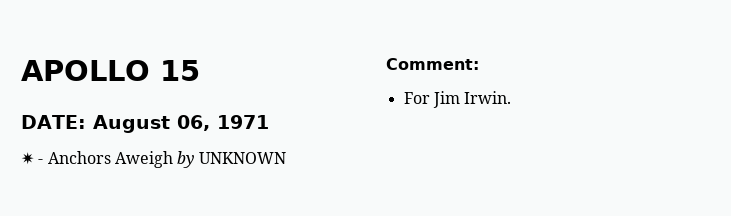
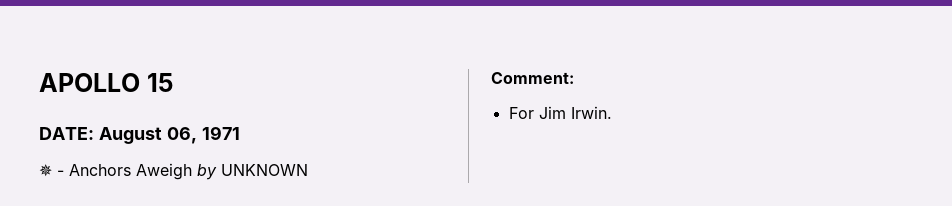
- ✷ - Anchors Aweigh by UNKNOWN
+ ✵ - Anchors Aweigh by UNKNOWN

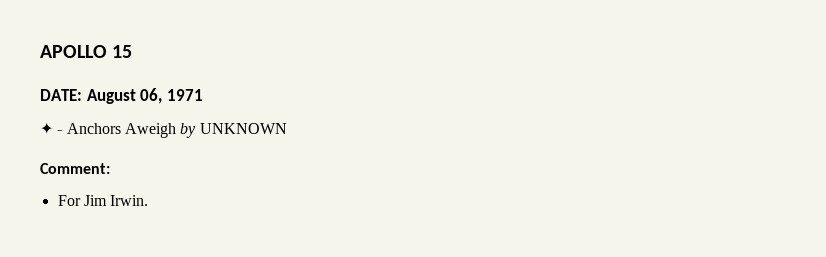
- ✵ - Anchors Aweigh by UNKNOWN
+ ✦ - Anchors Aweigh by UNKNOWN

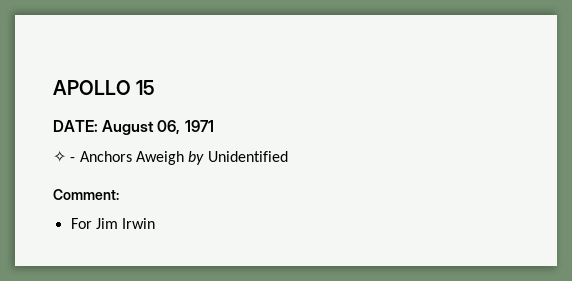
- ✦ - Anchors Aweigh by UNKNOWN
+ ✧ - Anchors Aweigh by Unidentified
- For Jim Irwin.
+ For Jim Irwin

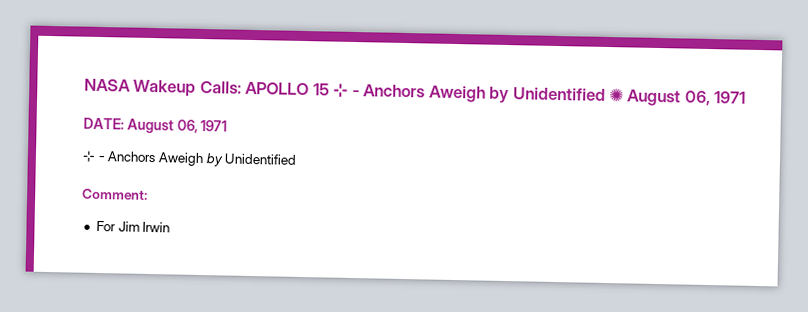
- APOLLO 15
+ NASA Wakeup Calls: APOLLO 15 ⊹ - Anchors Aweigh by Unidentified ✺ August 06, 1971
  DATE: August 06, 1971
- ✧ - Anchors Aweigh by Unidentified
+ ⊹ - Anchors Aweigh by Unidentified

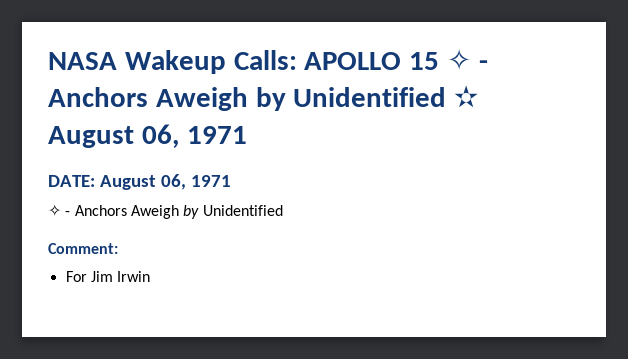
- NASA Wakeup Calls: APOLLO 15 ⊹ - Anchors Aweigh by Unidentified ✺ August 06, 1971
+ NASA Wakeup Calls: APOLLO 15 ✧ - Anchors Aweigh by Unidentified ✫ August 06, 1971
  DATE: August 06, 1971
- ⊹ - Anchors Aweigh by Unidentified
+ ✧ - Anchors Aweigh by Unidentified

